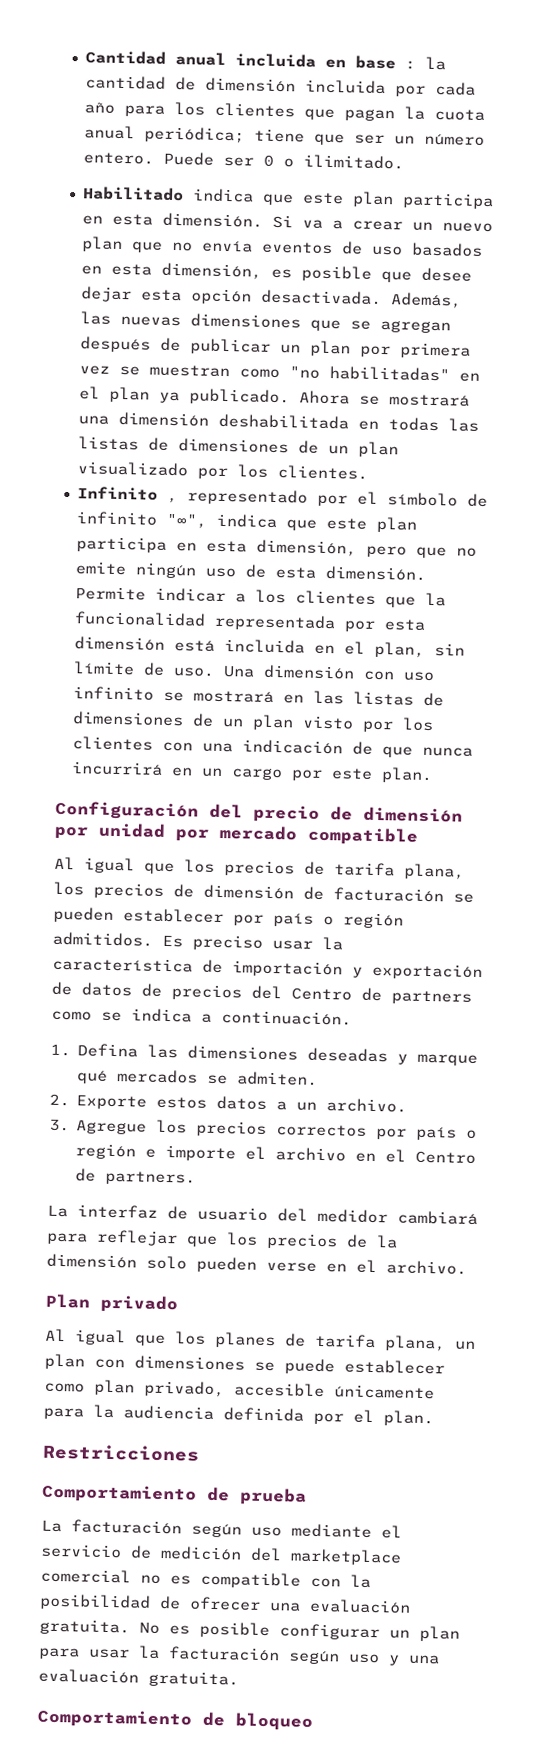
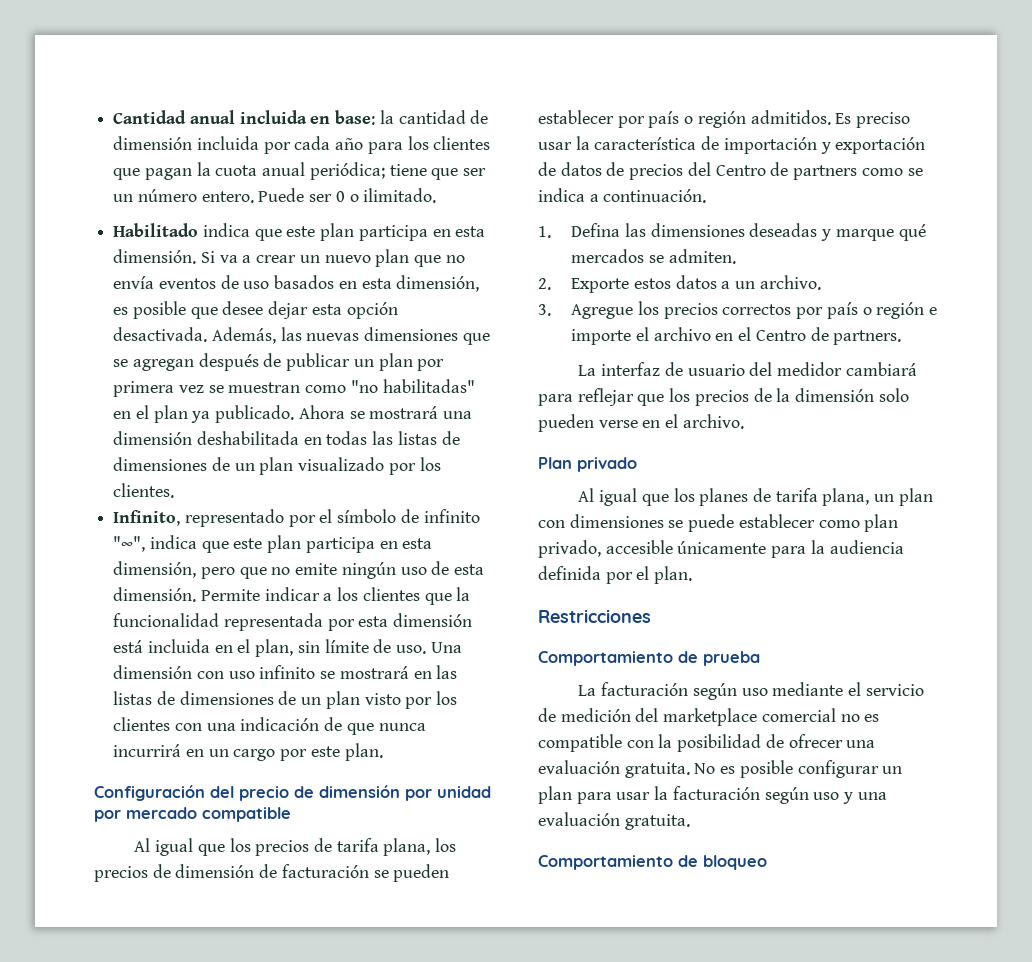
- Cantidad anual incluida en base : la cantidad de dimensión incluida por cada año para los clientes que pagan la cuota anual periódica; tiene que ser un número entero.
+ Cantidad anual incluida en base: la cantidad de dimensión incluida por cada año para los clientes que pagan la cuota anual periódica; tiene que ser un número entero.
- Infinito , representado por el símbolo de infinito "∞", indica que este plan participa en esta dimensión, pero que no emite ningún uso de esta dimensión.
+ Infinito, representado por el símbolo de infinito "∞", indica que este plan participa en esta dimensión, pero que no emite ningún uso de esta dimensión.

